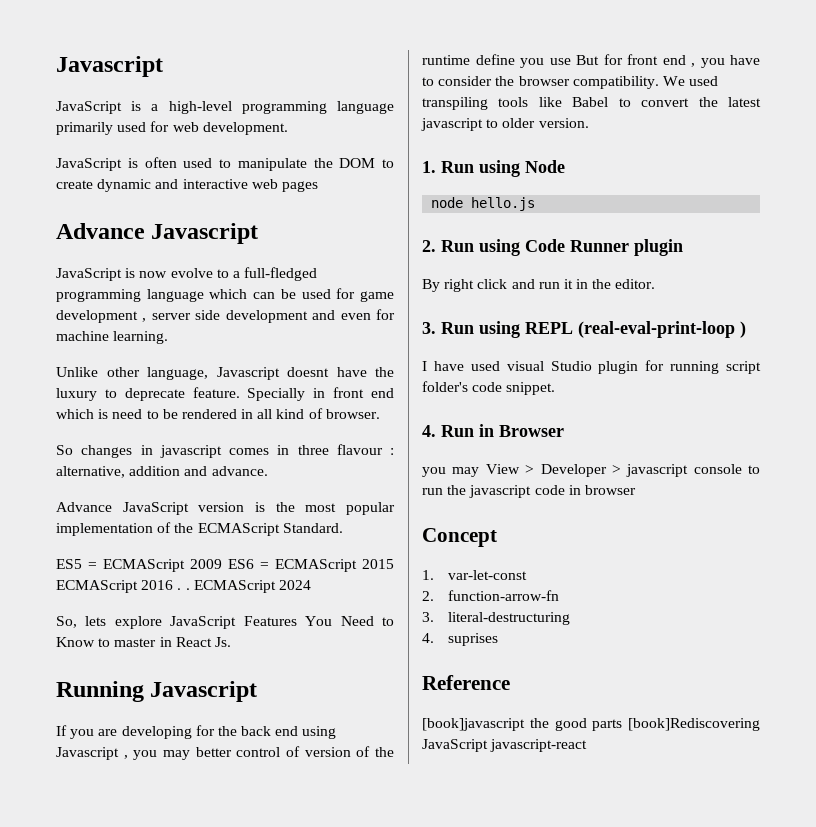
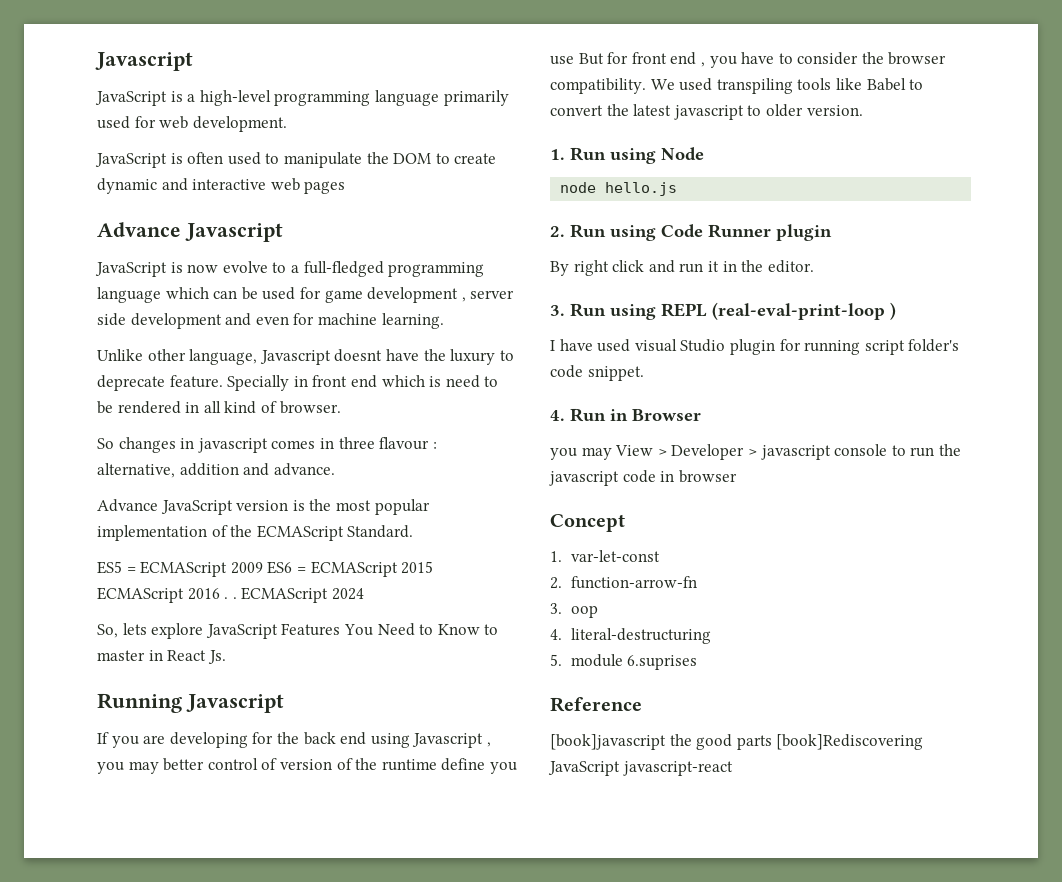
- 3. literal-destructuring
+ 3. oop
+ 4. literal-destructuring
- 4. suprises
+ 5. module 6.suprises

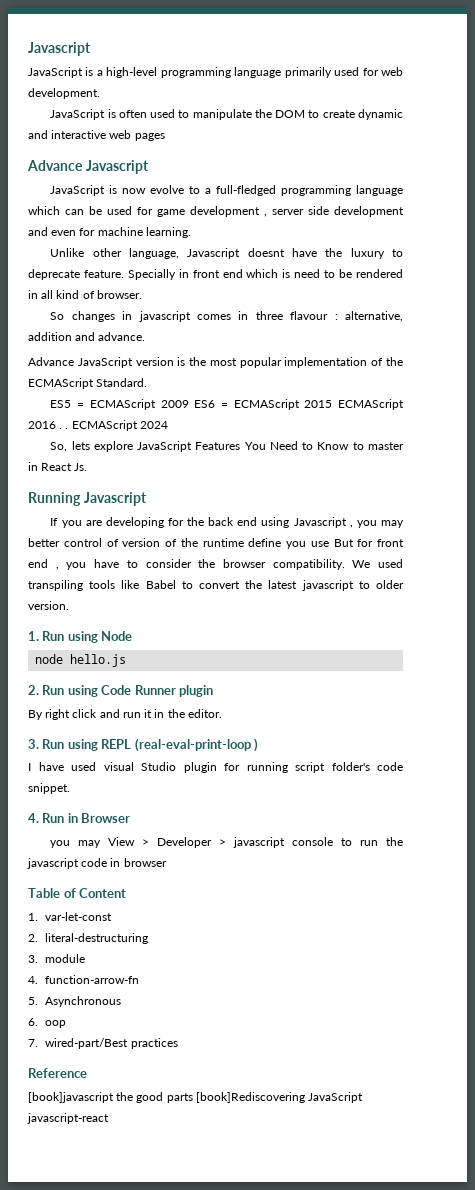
- Concept
+ Table of Content
- 2. function-arrow-fn
- 3. oop
- 4. literal-destructuring
+ 2. literal-destructuring
- 5. module 6.suprises
+ 3. module
+ 4. function-arrow-fn
+ 5. Asynchronous
+ 6. oop
+ 7. wired-part/Best practices

